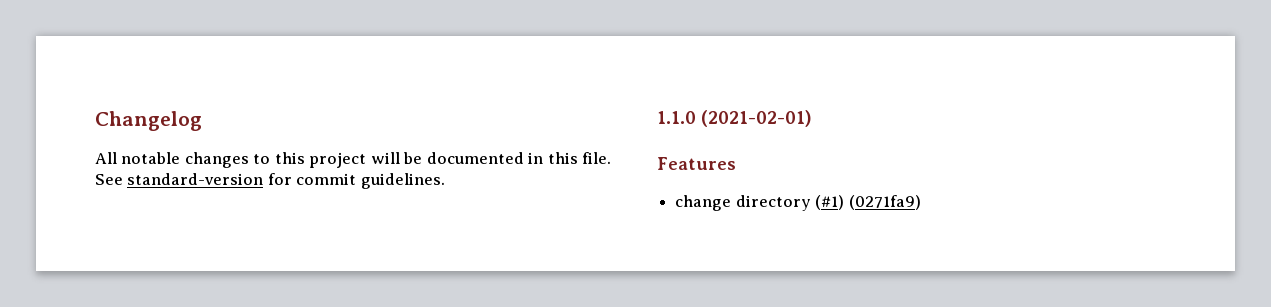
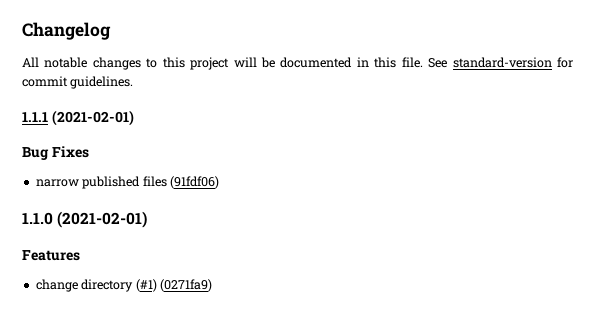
+ 1.1.1 (2021-02-01)
+ Bug Fixes
+ narrow published files (91fdf06)

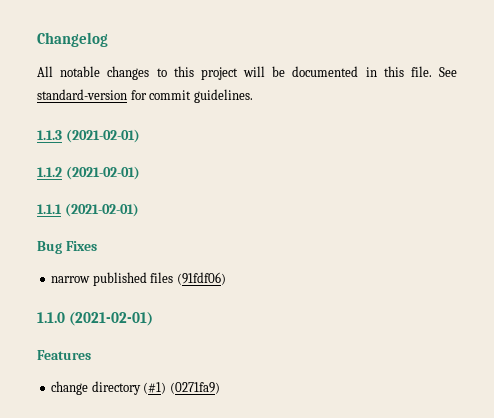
+ 1.1.3 (2021-02-01)
+ 1.1.2 (2021-02-01)

